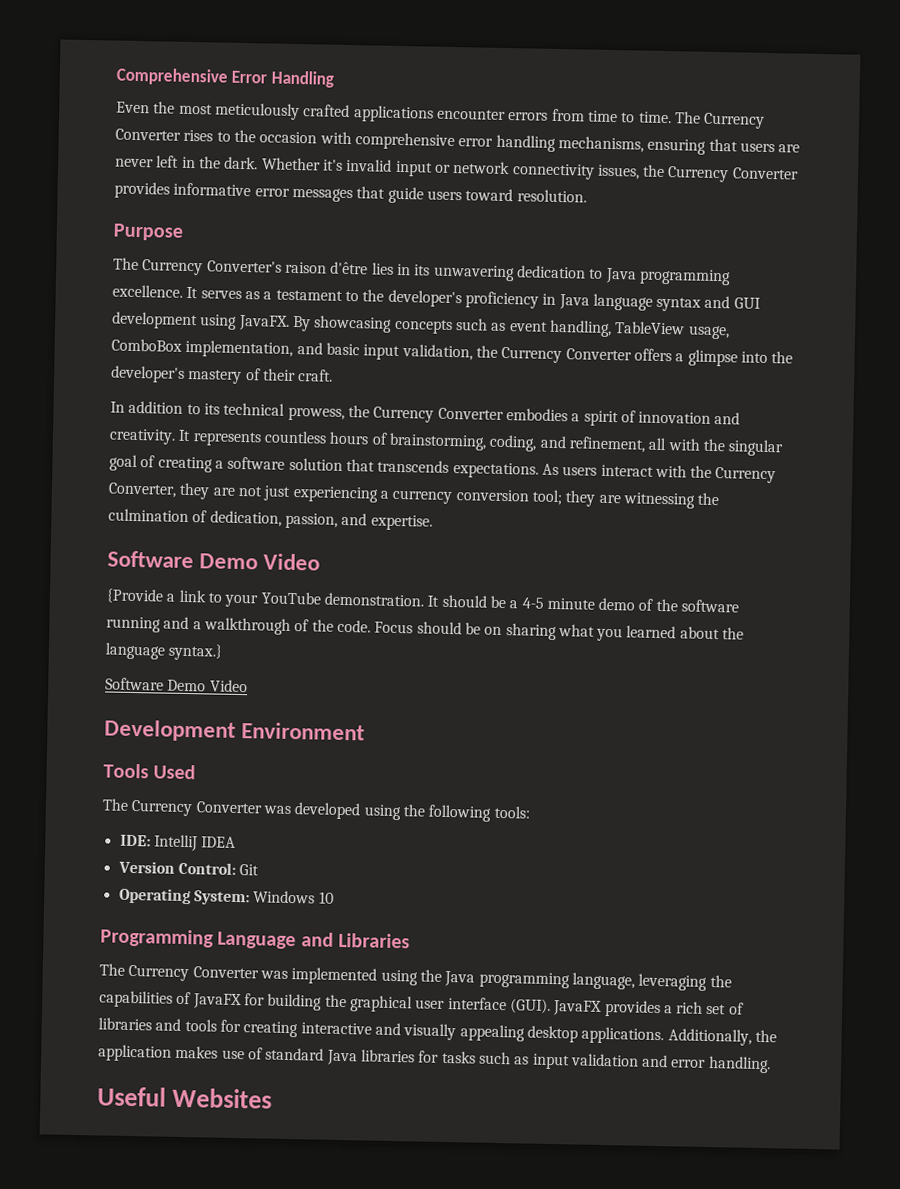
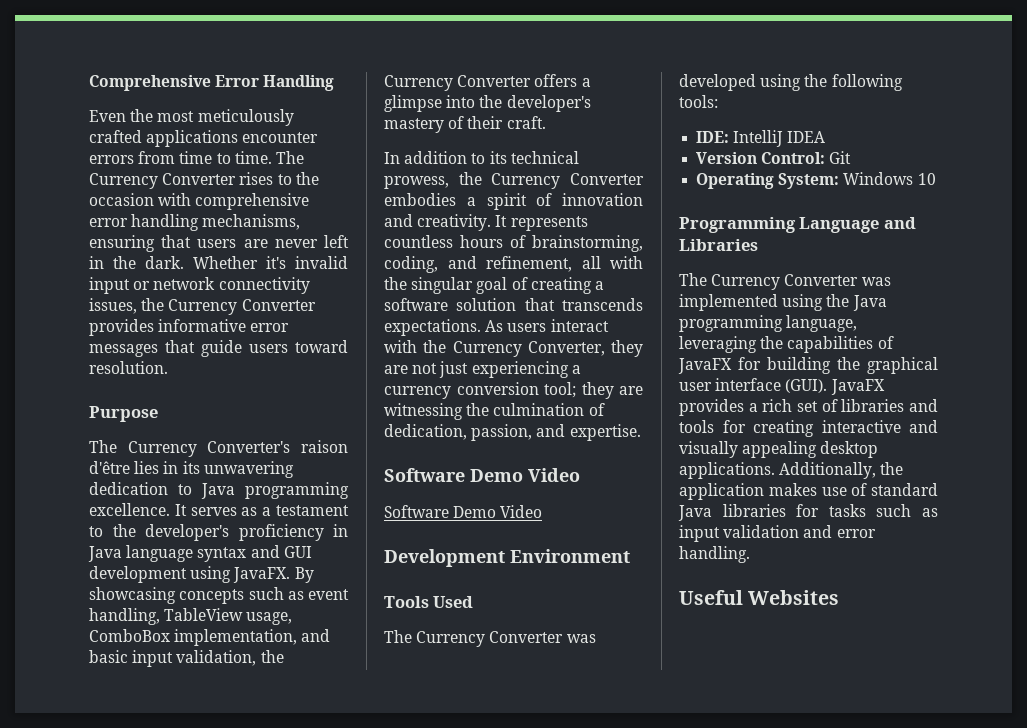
- {Provide a link to your YouTube demonstration. It should be a 4-5 minute demo of the software running and a walkthrough of the code. Focus should be on sharing what you learned about the language syntax.}

